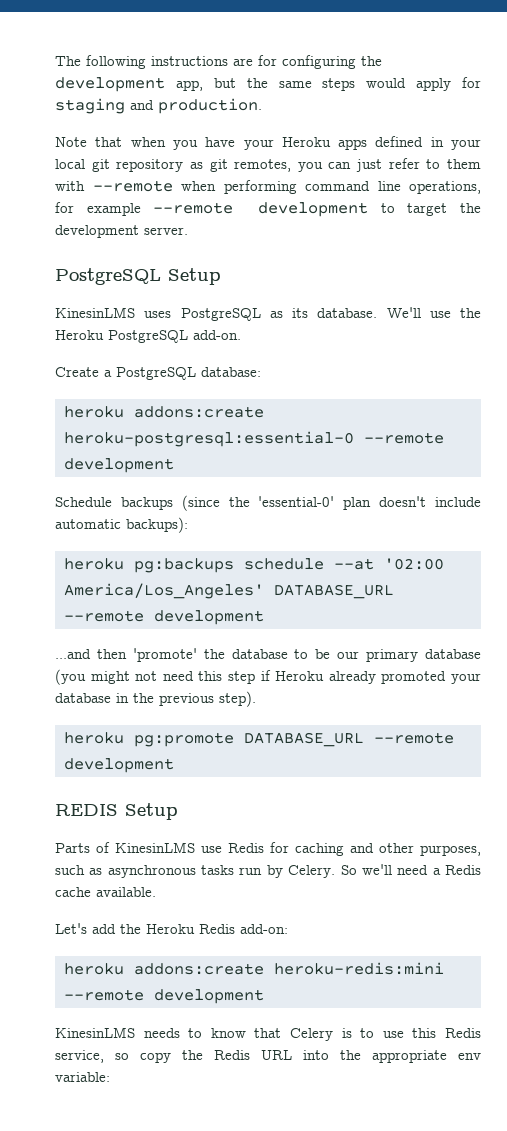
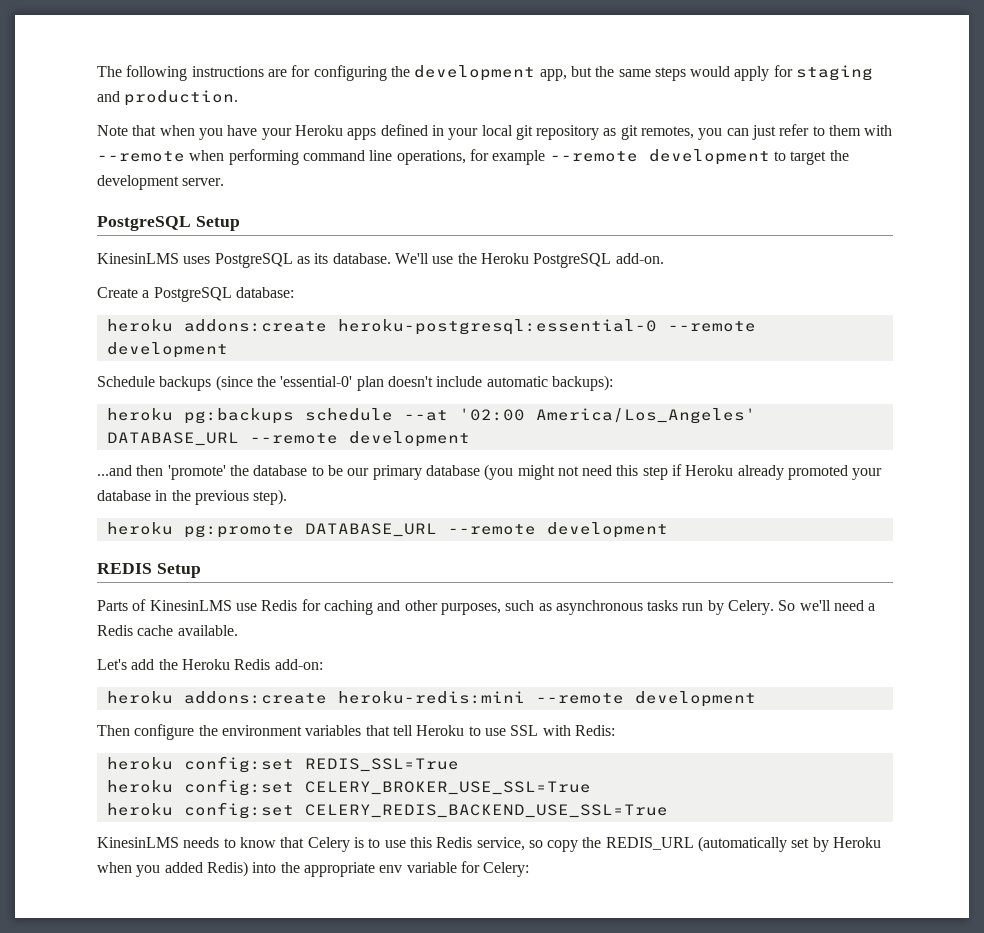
+ Then configure the environment variables that tell Heroku to use SSL with Redis:
+ heroku config:set REDIS_SSL=True
+ heroku config:set CELERY_BROKER_USE_SSL=True
+ heroku config:set CELERY_REDIS_BACKEND_USE_SSL=True
- KinesinLMS needs to know that Celery is to use this Redis service, so copy the Redis URL into the appropriate env variable:
+ KinesinLMS needs to know that Celery is to use this Redis service, so copy the REDIS_URL (automatically set by Heroku when you added Redis) into the appropriate env variable for Celery:

